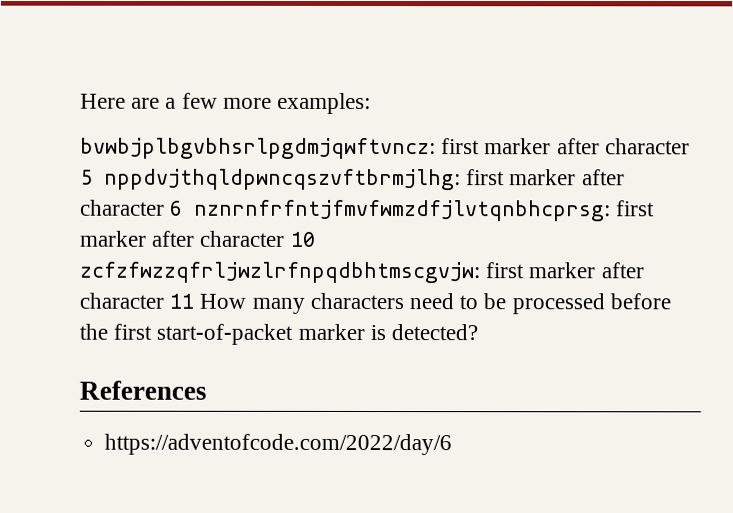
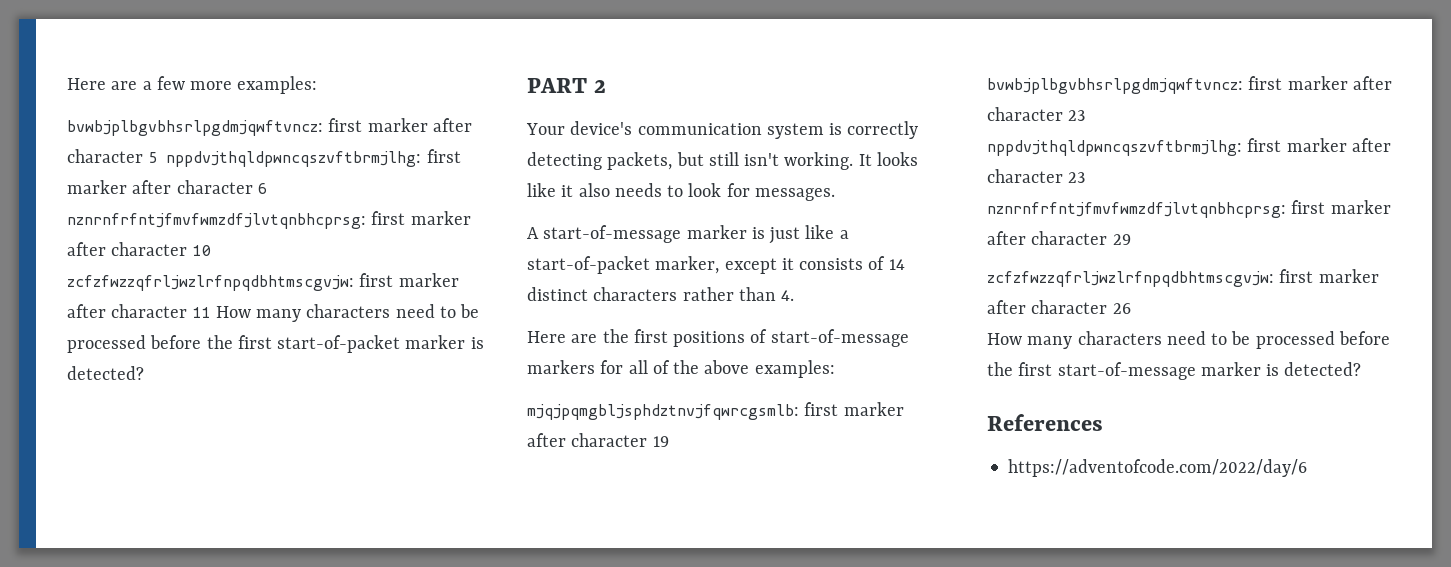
+ PART 2
+ Your device's communication system is correctly detecting packets, but still isn't working. It looks like it also needs to look for messages.
+ A start-of-message marker is just like a start-of-packet marker, except it consists of 14 distinct characters rather than 4.
+ Here are the first positions of start-of-message markers for all of the above examples:
+ mjqjpqmgbljsphdztnvjfqwrcgsmlb: first marker after character 19
+ bvwbjplbgvbhsrlpgdmjqwftvncz: first marker after character 23
+ nppdvjthqldpwncqszvftbrmjlhg: first marker after character 23
+ nznrnfrfntjfmvfwmzdfjlvtqnbhcprsg: first marker after character 29
+ zcfzfwzzqfrljwzlrfnpqdbhtmscgvjw: first marker after character 26
+ How many characters need to be processed before the first start-of-message marker is detected?

